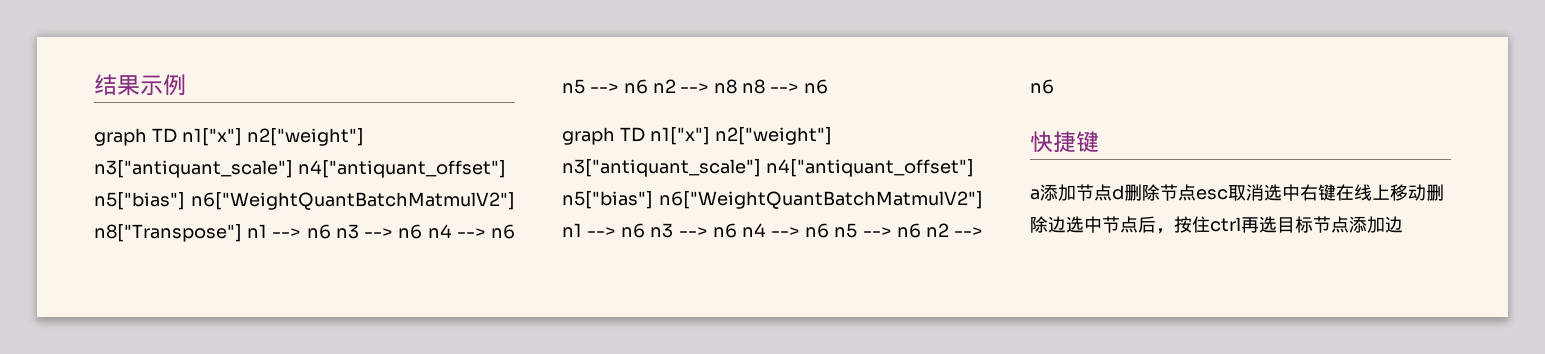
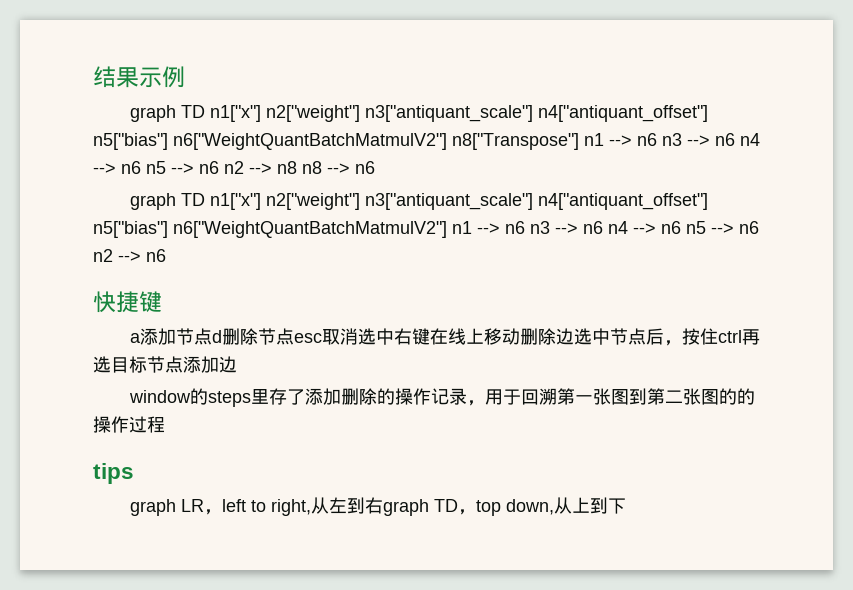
+ window的steps里存了添加删除的操作记录，用于回溯第一张图到第二张图的的操作过程
+ tips
+ graph LR，left to right,从左到右graph TD，top down,从上到下

